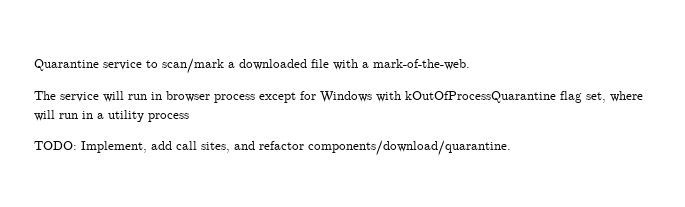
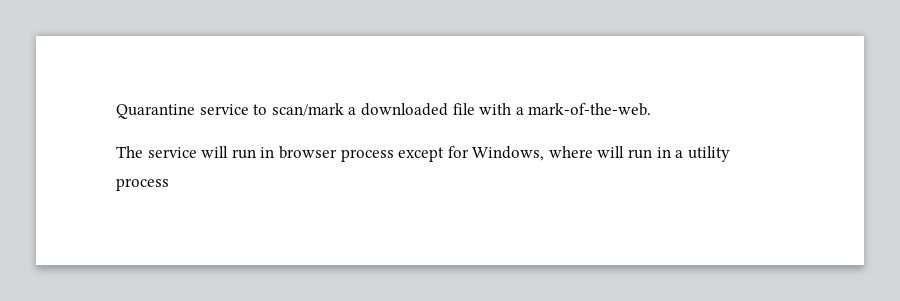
- The service will run in browser process except for Windows with kOutOfProcessQuarantine flag set, where will run in a utility process
+ The service will run in browser process except for Windows, where will run in a utility process
- TODO: Implement, add call sites, and refactor components/download/quarantine.

